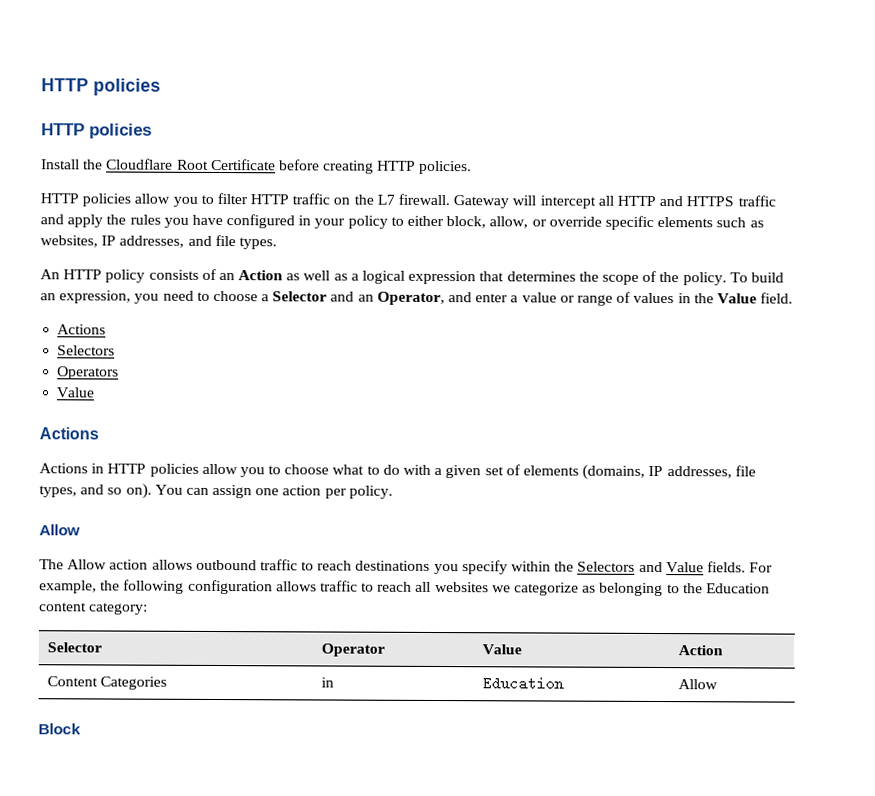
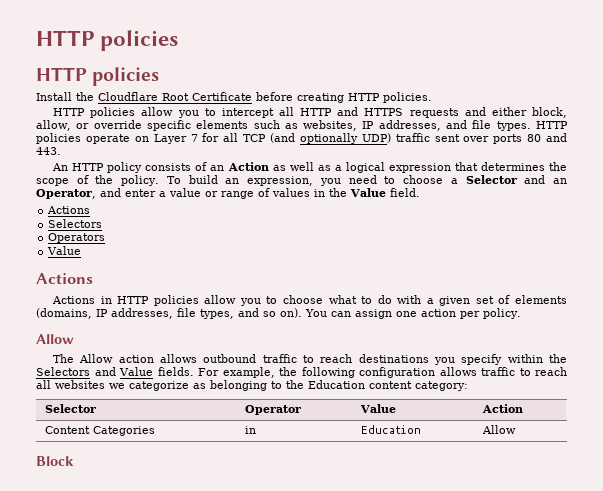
- HTTP policies allow you to filter HTTP traffic on the L7 firewall. Gateway will intercept all HTTP and HTTPS traffic and apply the rules you have configured in your policy to either block, allow, or override specific elements such as websites, IP addresses, and file types.
+ HTTP policies allow you to intercept all HTTP and HTTPS requests and either block, allow, or override specific elements such as websites, IP addresses, and file types. HTTP policies operate on Layer 7 for all TCP (and optionally UDP) traffic sent over ports 80 and 443.

